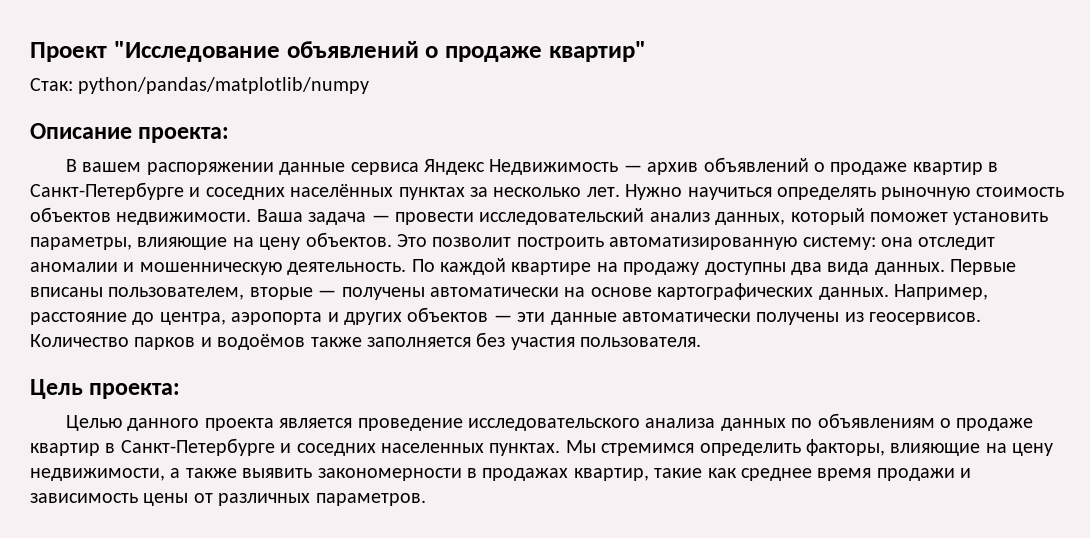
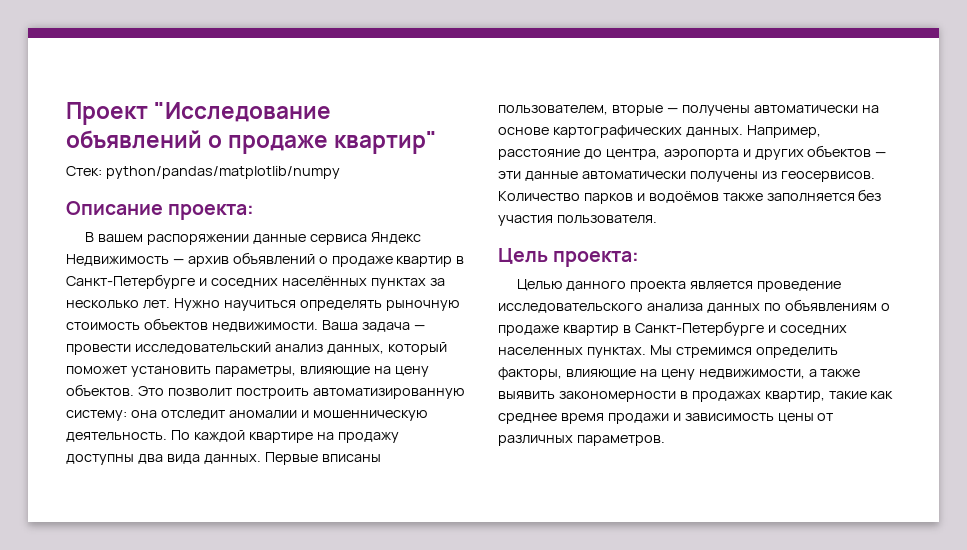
- Стак: python/pandas/matplotlib/numpy
+ Стек: python/pandas/matplotlib/numpy

